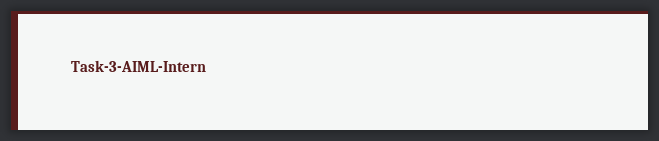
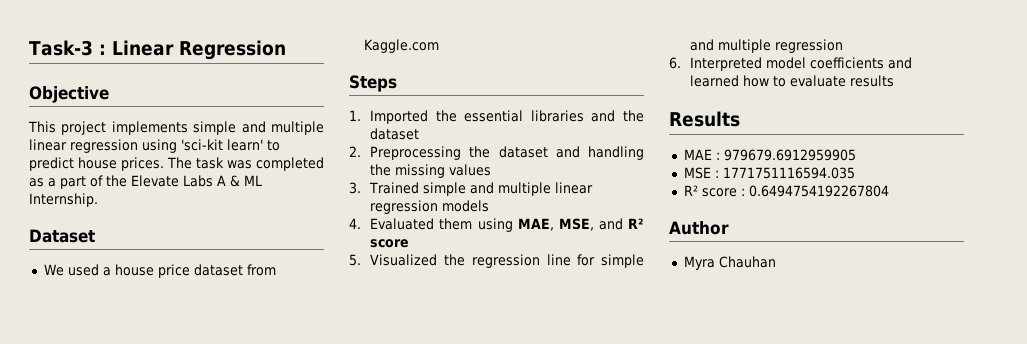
- Task-3-AIML-Intern
+ Task-3 : Linear Regression
+ Objective
+ This project implements simple and multiple linear regression using 'sci-kit learn' to predict house prices. The task was completed as a part of the Elevate Labs A & ML Internship.
+ Dataset
+ We used a house price dataset from Kaggle.com
+ Steps
+ 1. Imported the essential libraries and the dataset
+ 2. Preprocessing the dataset and handling the missing values
+ 3. Trained simple and multiple linear regression models
+ 4. Evaluated them using MAE, MSE, and R² score
+ 5. Visualized the regression line for simple and multiple regression
+ 6. Interpreted model coefficients and learned how to evaluate results
+ Results
+ MAE : 979679.6912959905
+ MSE : 1771751116594.035
+ R² score : 0.6494754192267804
+ Author
+ Myra Chauhan

